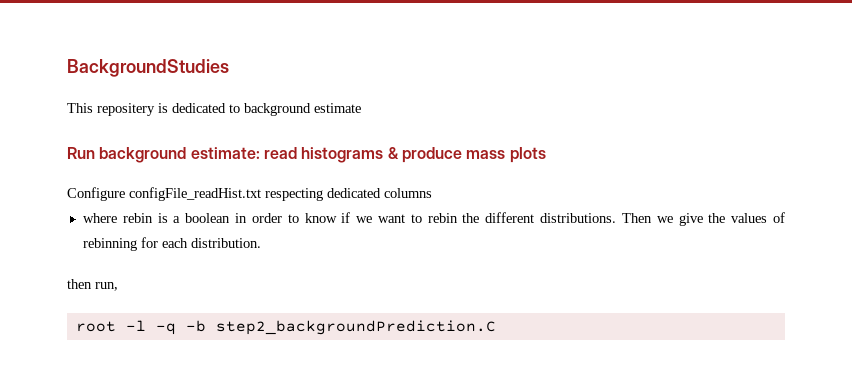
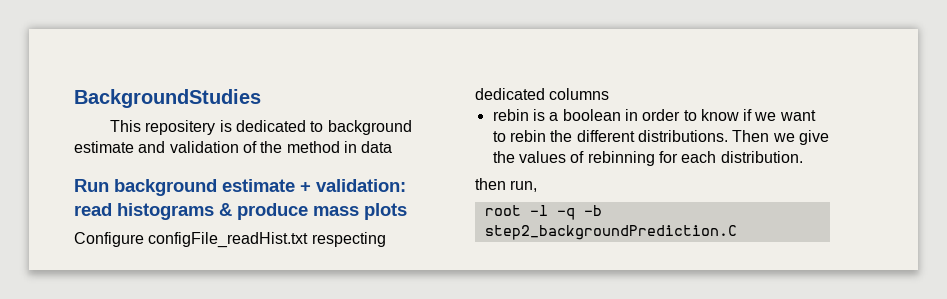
- This repositery is dedicated to background estimate
+ This repositery is dedicated to background estimate and validation of the method in data
- Run background estimate: read histograms & produce mass plots
+ Run background estimate + validation: read histograms & produce mass plots
- where rebin is a boolean in order to know if we want to rebin the different distributions.
+ rebin is a boolean in order to know if we want to rebin the different distributions.

